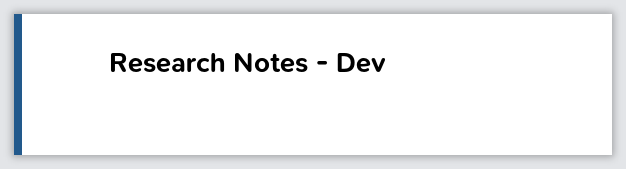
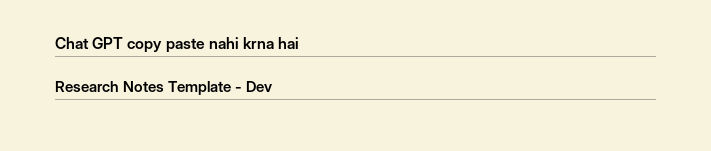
+ Chat GPT copy paste nahi krna hai
- Research Notes - Dev
+ Research Notes Template - Dev

